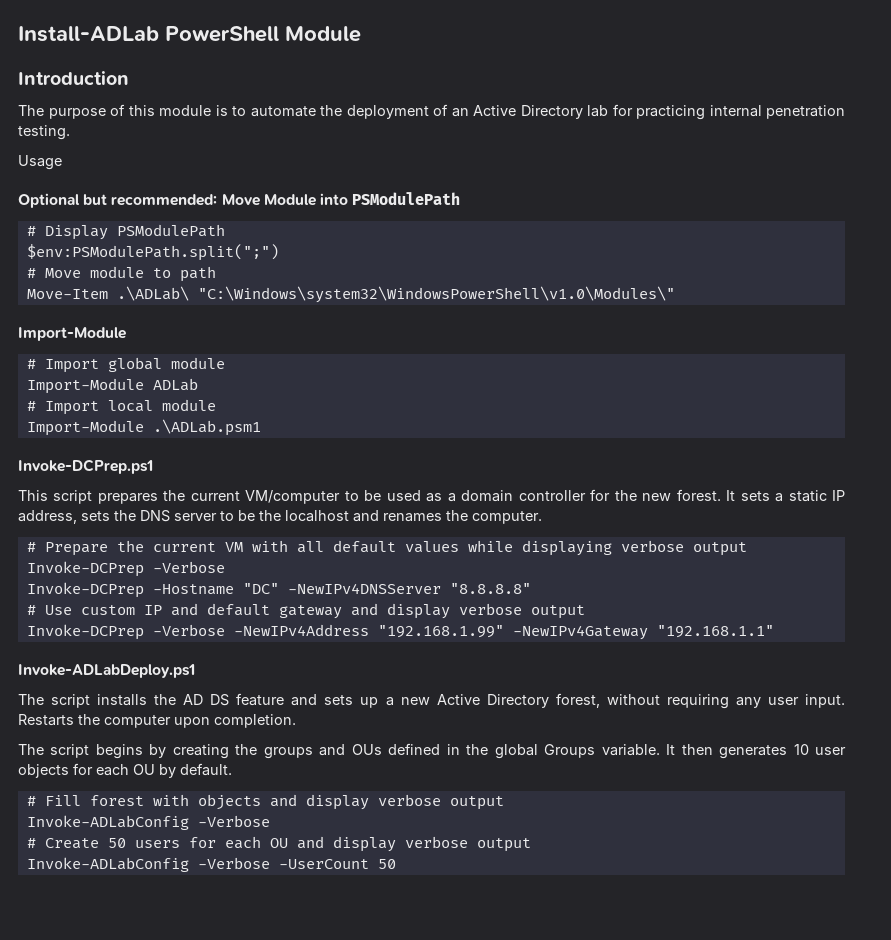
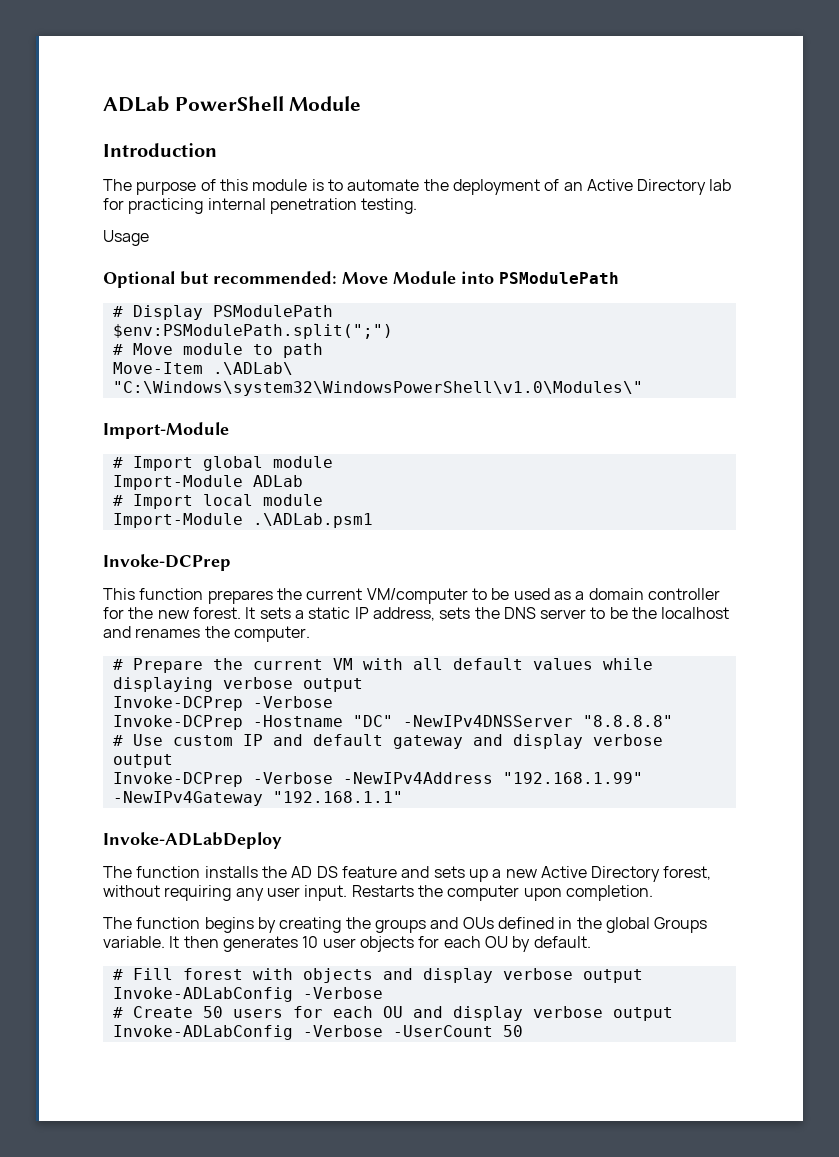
- Install-ADLab PowerShell Module
+ ADLab PowerShell Module
  Import-Module .\ADLab.psm1
- Invoke-DCPrep.ps1
+ Invoke-DCPrep
- This script prepares the current VM/computer to be used as a domain controller for the new forest.
+ This function prepares the current VM/computer to be used as a domain controller for the new forest.
- Invoke-ADLabDeploy.ps1
- The script installs the AD DS feature and sets up a new Active Directory forest, without requiring any user input.
+ Invoke-ADLabDeploy
+ The function installs the AD DS feature and sets up a new Active Directory forest, without requiring any user input.
- The script begins by creating the groups and OUs defined in the global Groups variable.
+ The function begins by creating the groups and OUs defined in the global Groups variable.

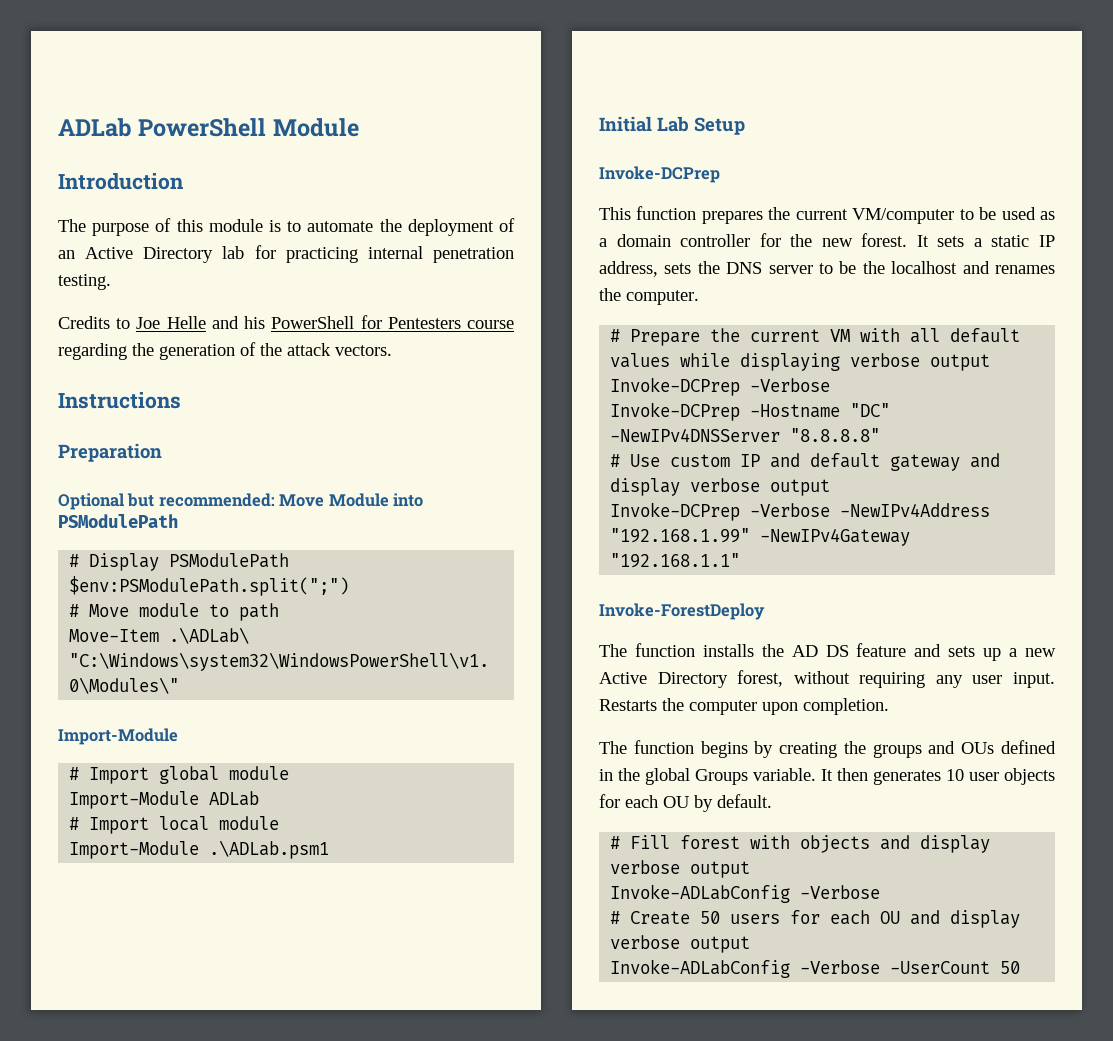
- Usage
+ Credits to Joe Helle and his PowerShell for Pentesters course regarding the generation of the attack vectors.
+ Instructions
+ Preparation
+ Initial Lab Setup
- Invoke-ADLabDeploy
+ Invoke-ForestDeploy

